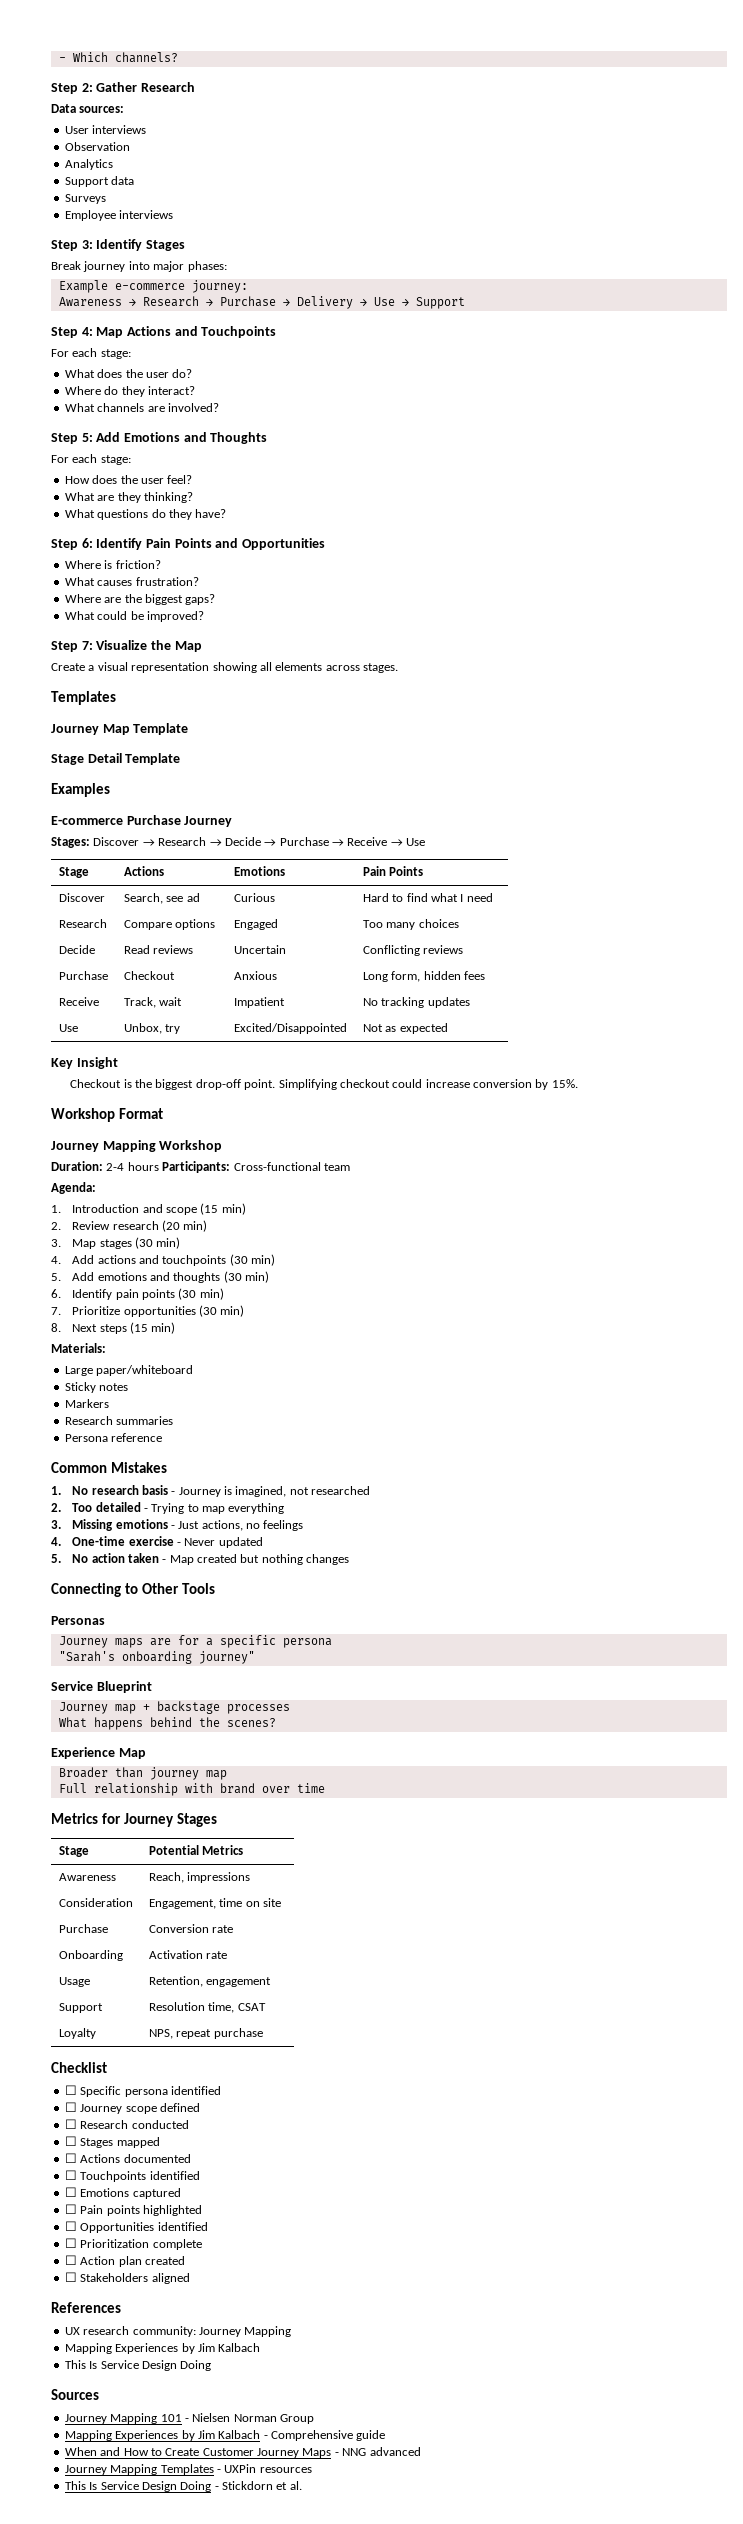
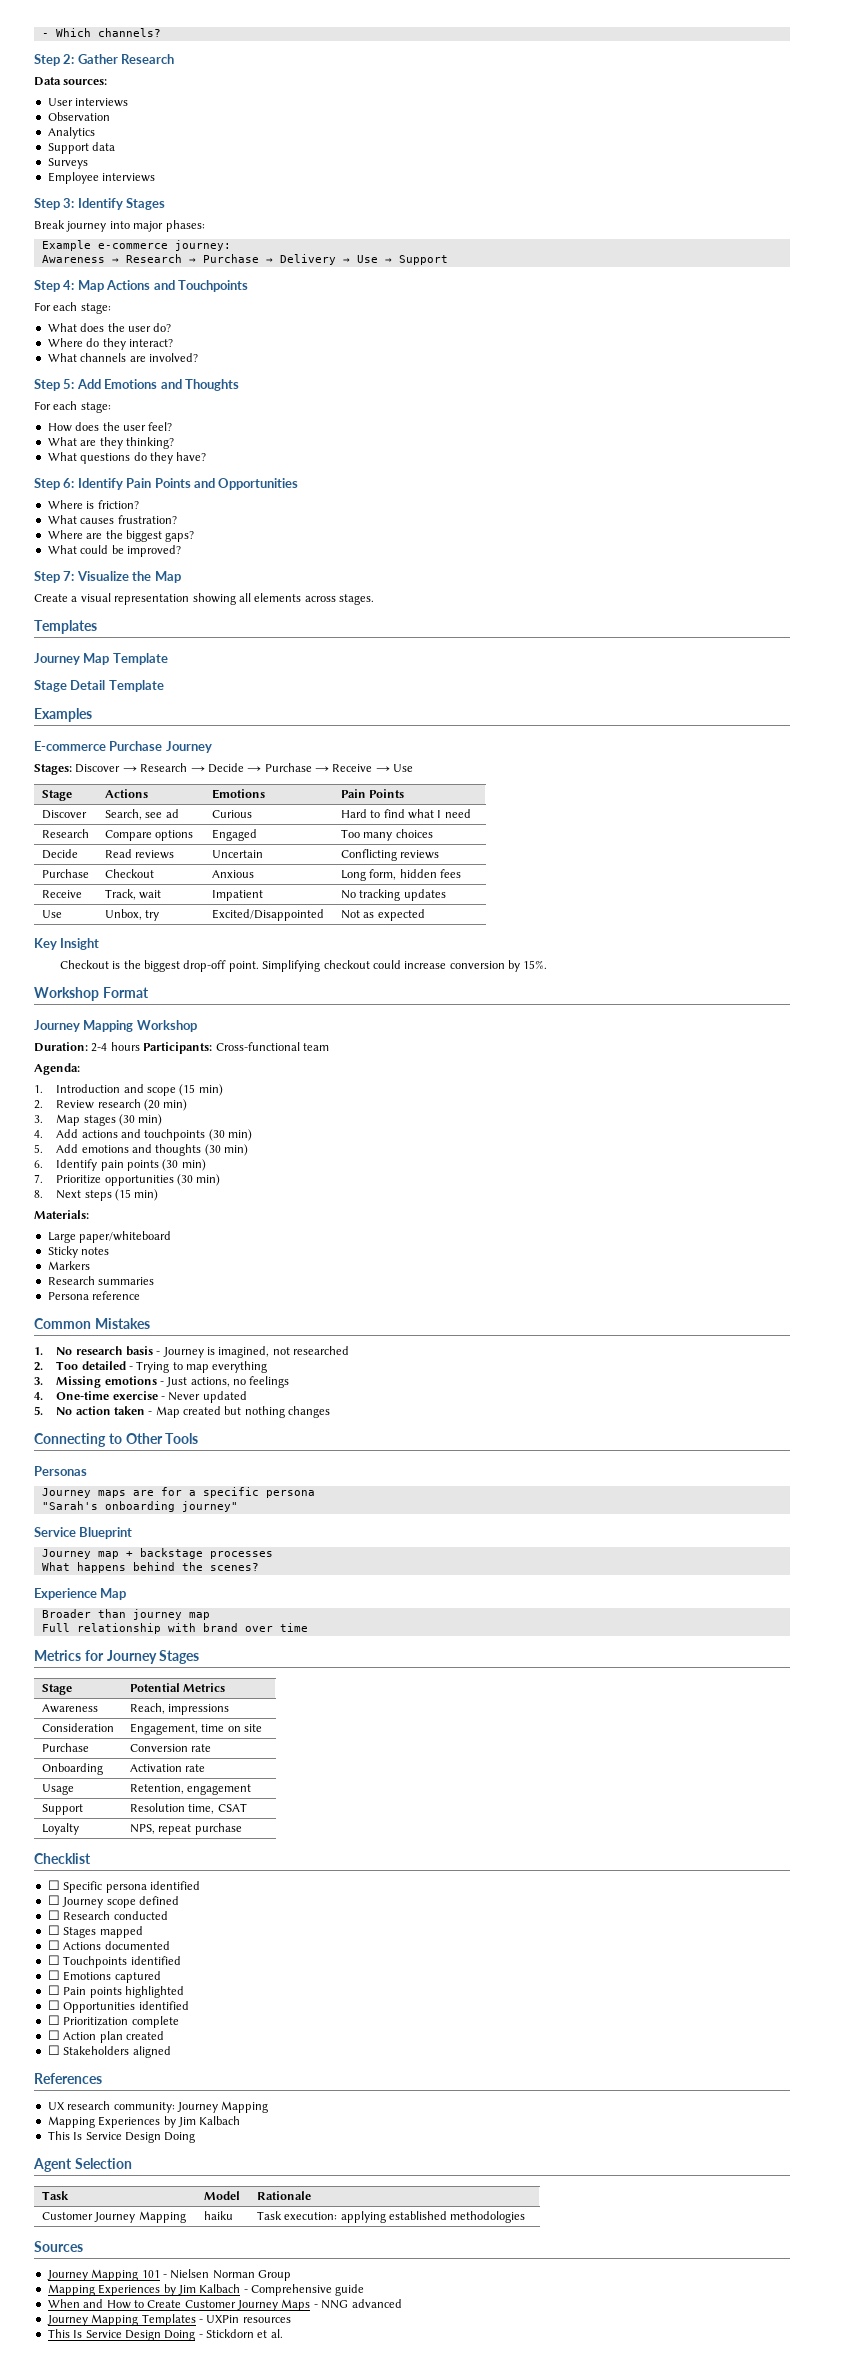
+ Agent Selection
+ Task | Model | Rationale
+ Customer Journey Mapping | haiku | Task execution: applying established methodologies

